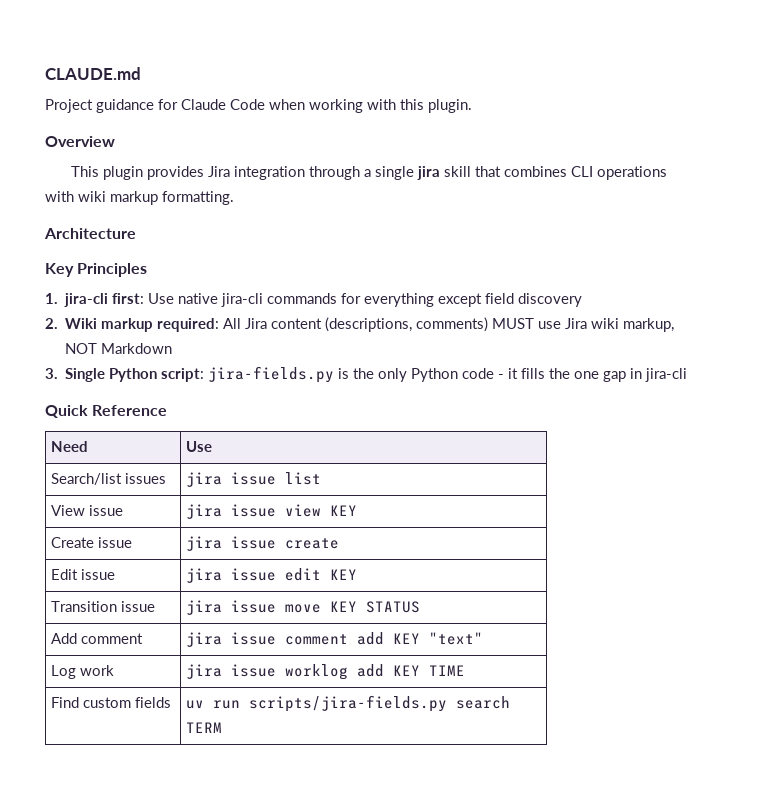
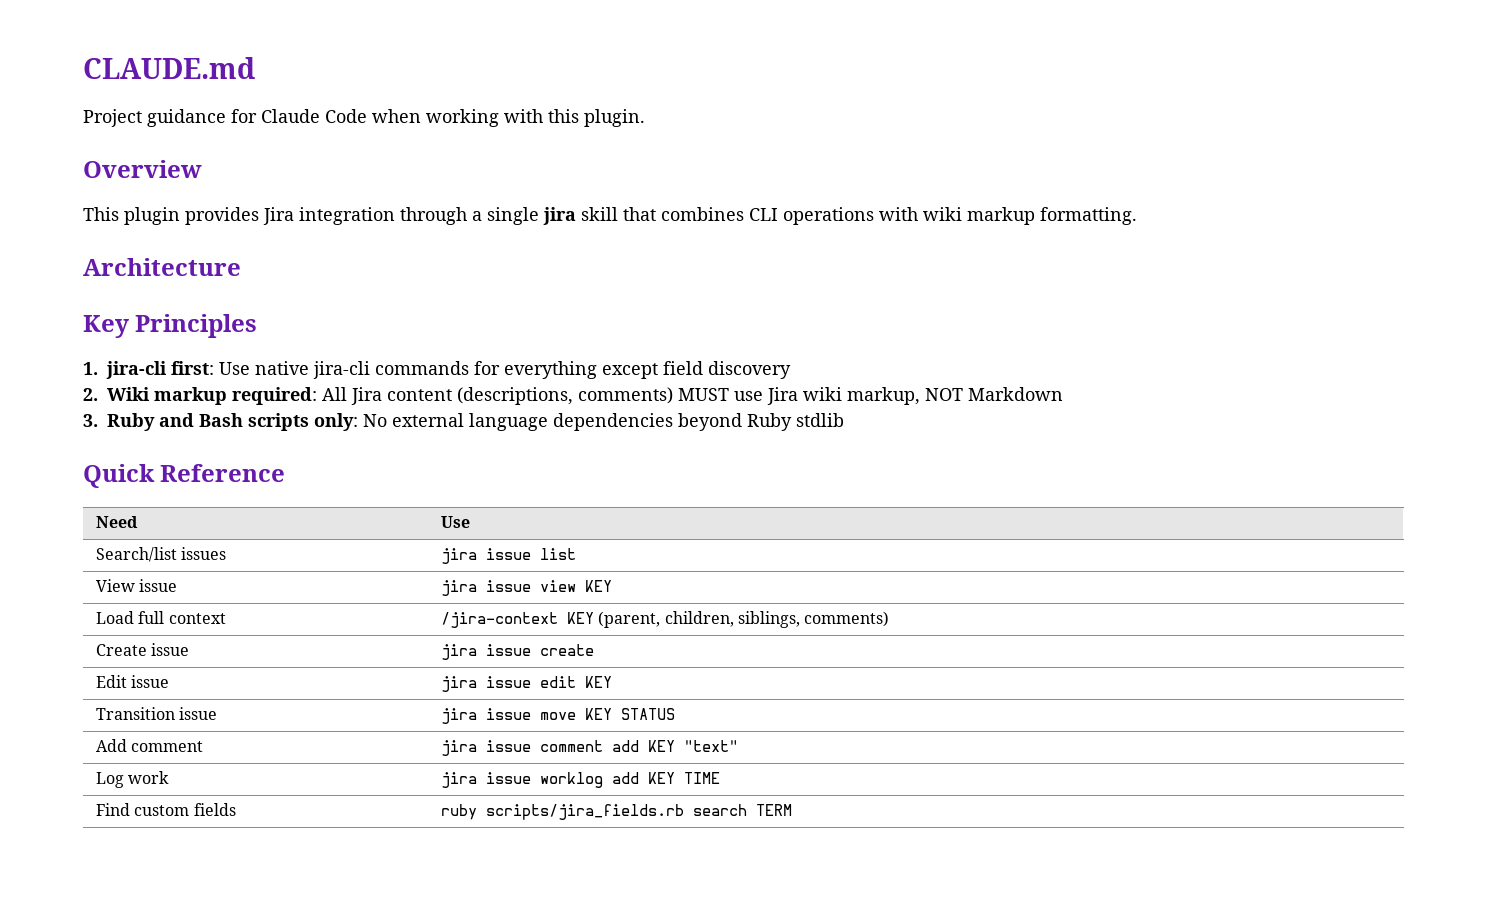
- 3. Single Python script: jira-fields.py is the only Python code - it fills the one gap in jira-cli
+ 3. Ruby and Bash scripts only: No external language dependencies beyond Ruby stdlib
+ Load full context | /jira-context KEY (parent, children, siblings, comments)
- Find custom fields | uv run scripts/jira-fields.py search TERM
+ Find custom fields | ruby scripts/jira_fields.rb search TERM

